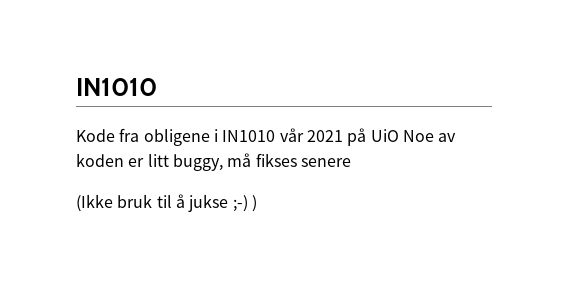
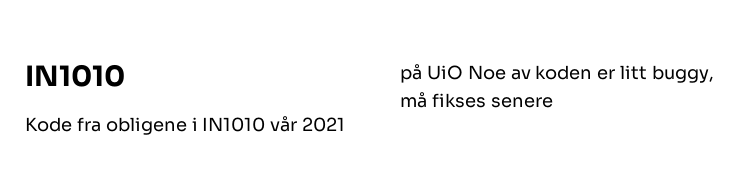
- (Ikke bruk til å jukse ;-) )

